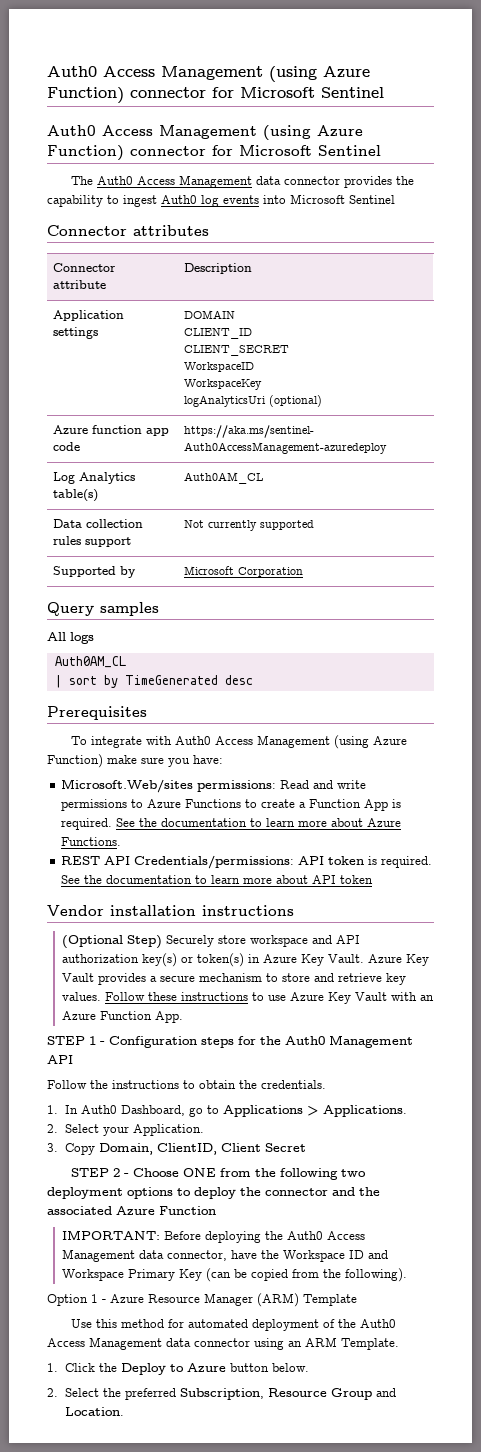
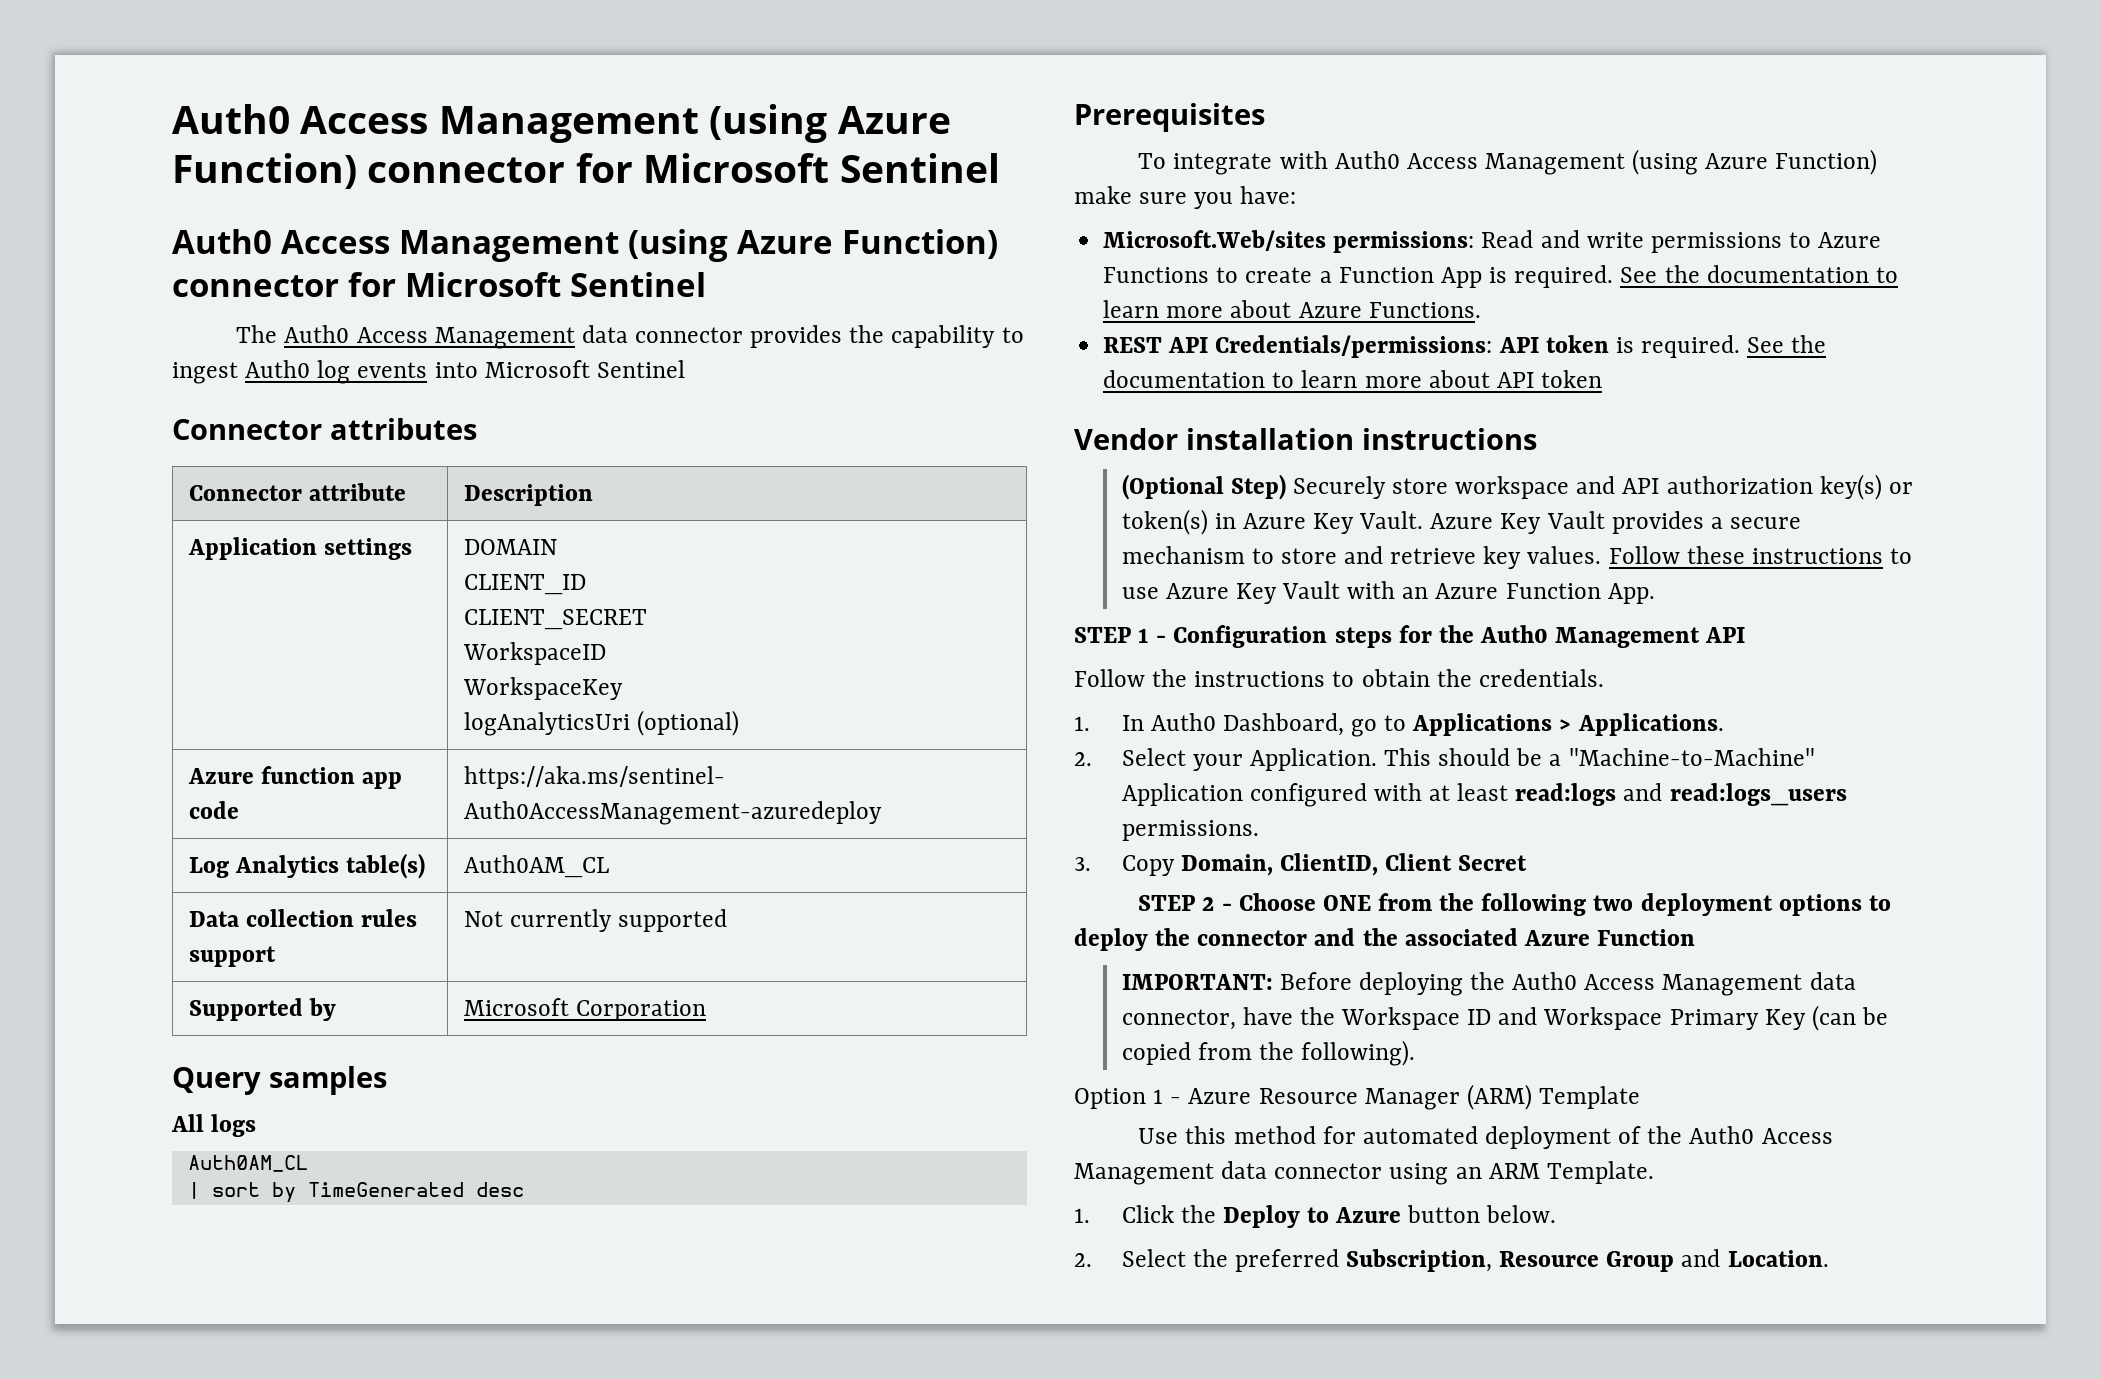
+ This should be a "Machine-to-Machine" Application configured with at least read:logs and read:logs_users permissions.

